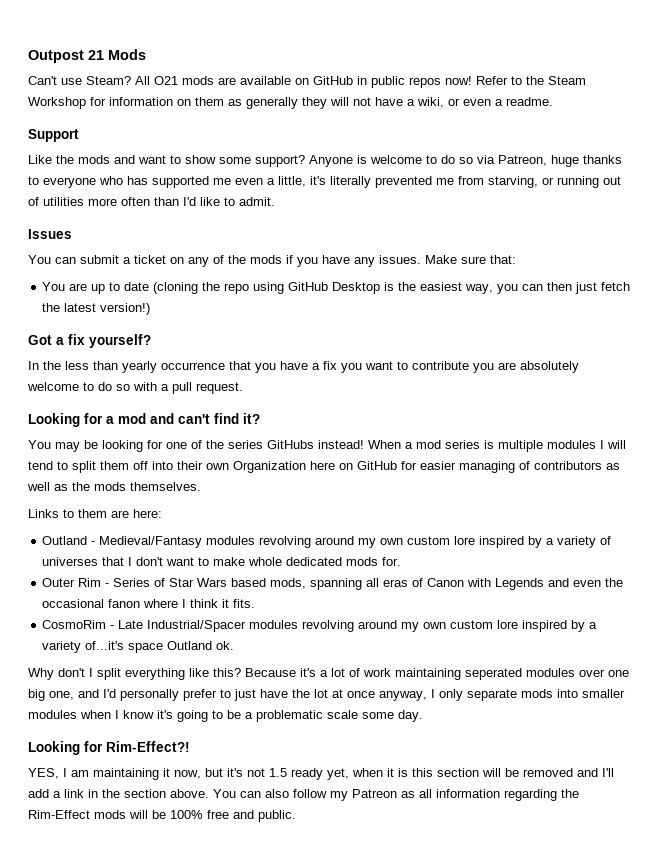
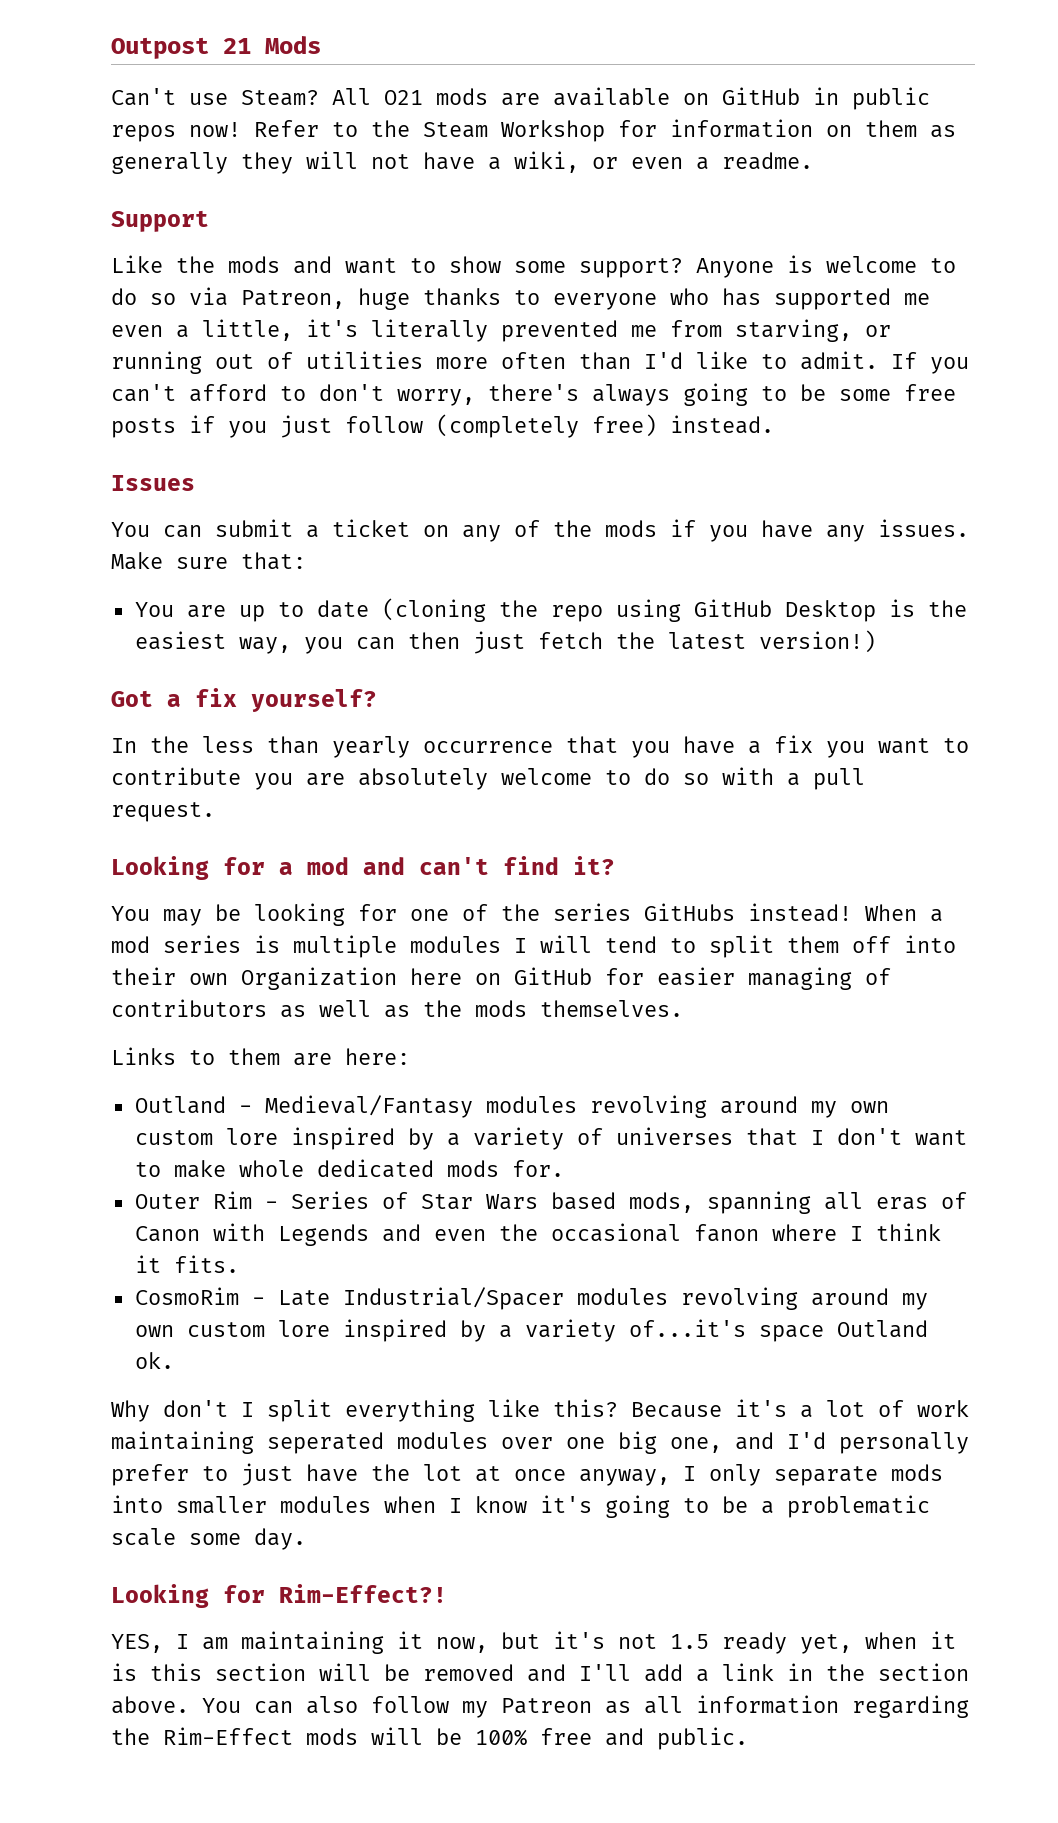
+ If you can't afford to don't worry, there's always going to be some free posts if you just follow (completely free) instead.

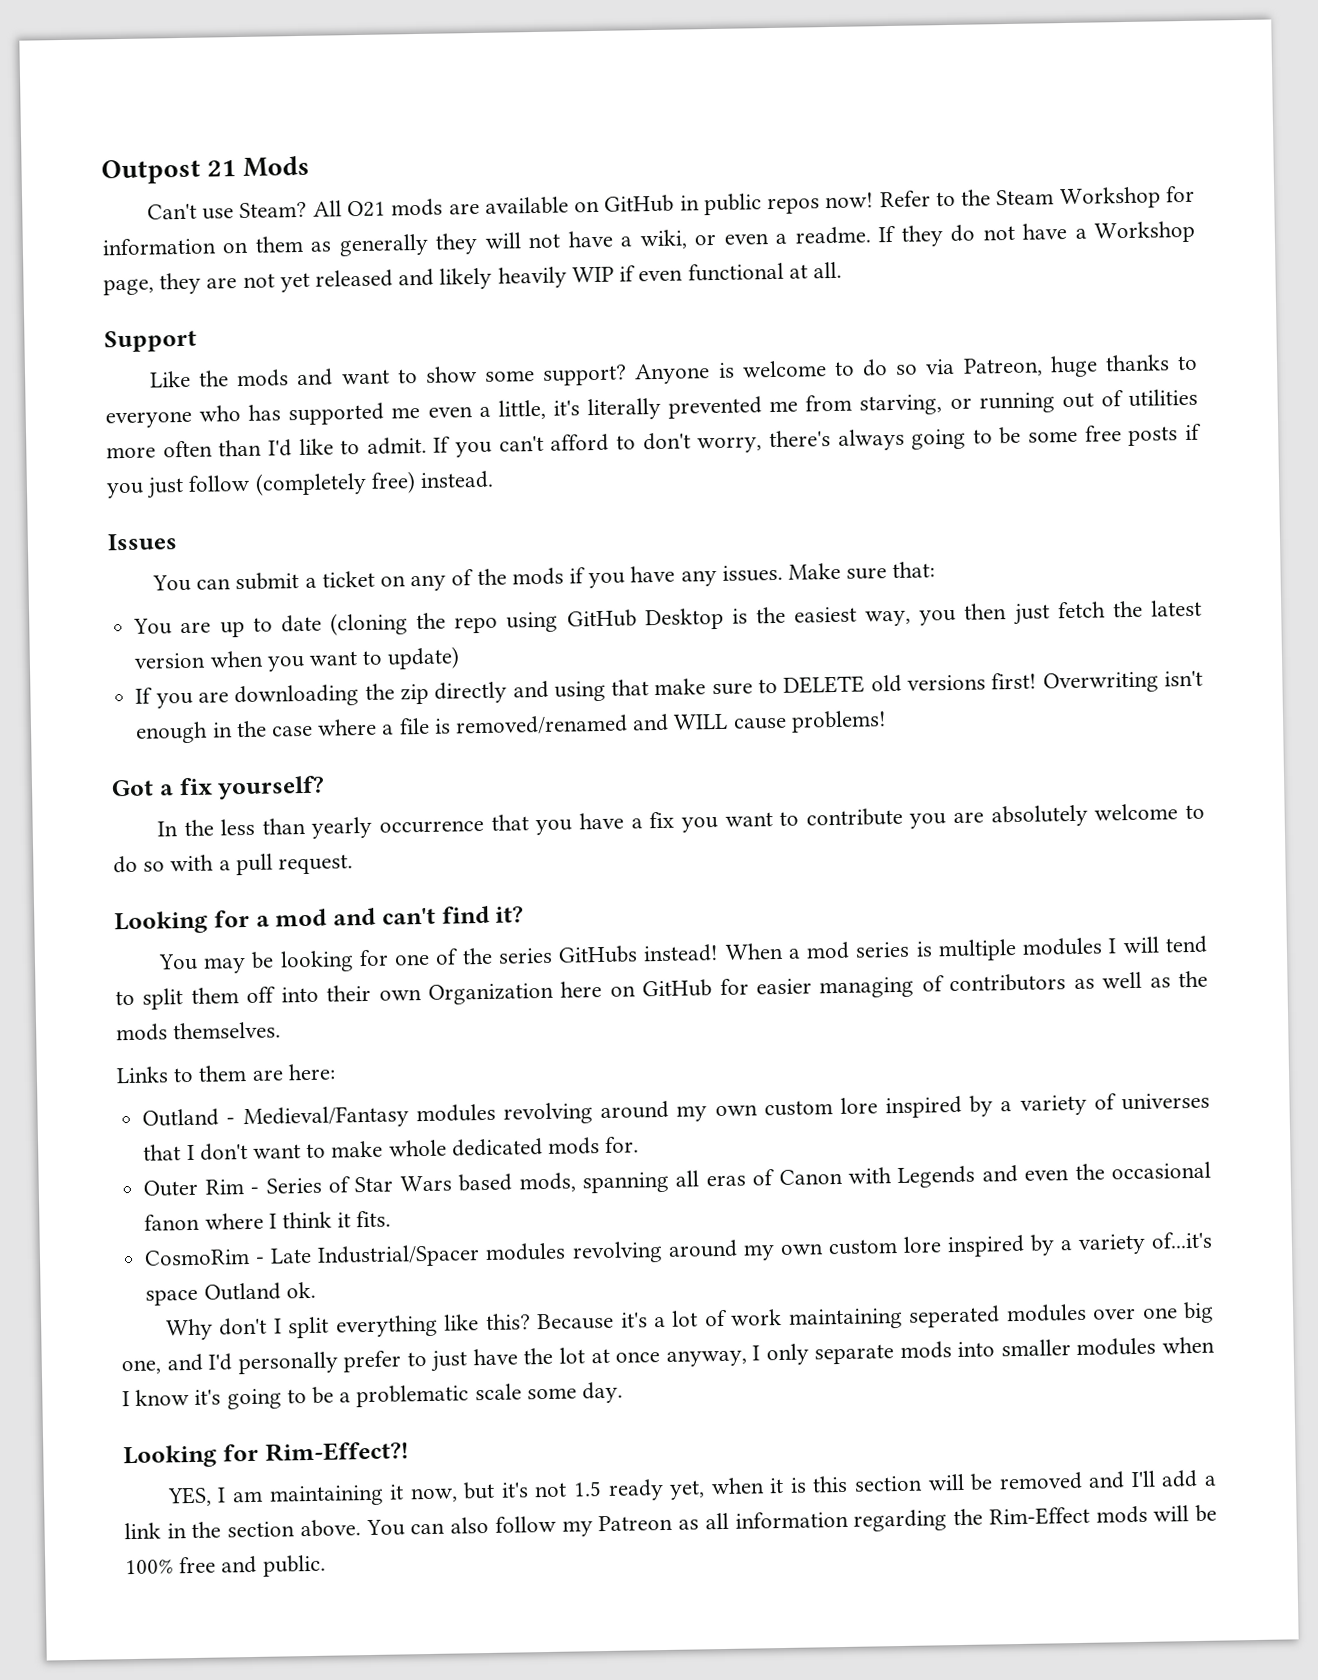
+ If they do not have a Workshop page, they are not yet released and likely heavily WIP if even functional at all.
- You are up to date (cloning the repo using GitHub Desktop is the easiest way, you can then just fetch the latest version!)
+ You are up to date (cloning the repo using GitHub Desktop is the easiest way, you then just fetch the latest version when you want to update)
+ If you are downloading the zip directly and using that make sure to DELETE old versions first! Overwriting isn't enough in the case where a file is removed/renamed and WILL cause problems!

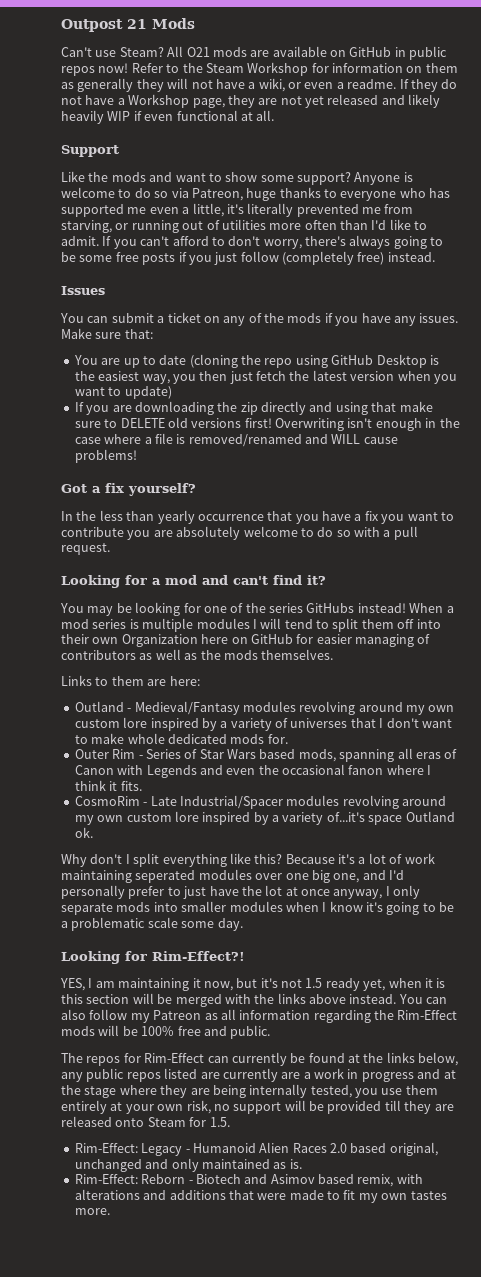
- YES, I am maintaining it now, but it's not 1.5 ready yet, when it is this section will be removed and I'll add a link in the section above.
+ YES, I am maintaining it now, but it's not 1.5 ready yet, when it is this section will be merged with the links above instead.
+ The repos for Rim-Effect can currently be found at the links below, any public repos listed are currently are a work in progress and at the stage where they are being internally tested, you use them entirely at your own risk, no support will be provided till they are released onto Steam for 1.5.
+ Rim-Effect: Legacy - Humanoid Alien Races 2.0 based original, unchanged and only maintained as is.
+ Rim-Effect: Reborn - Biotech and Asimov based remix, with alterations and additions that were made to fit my own tastes more.

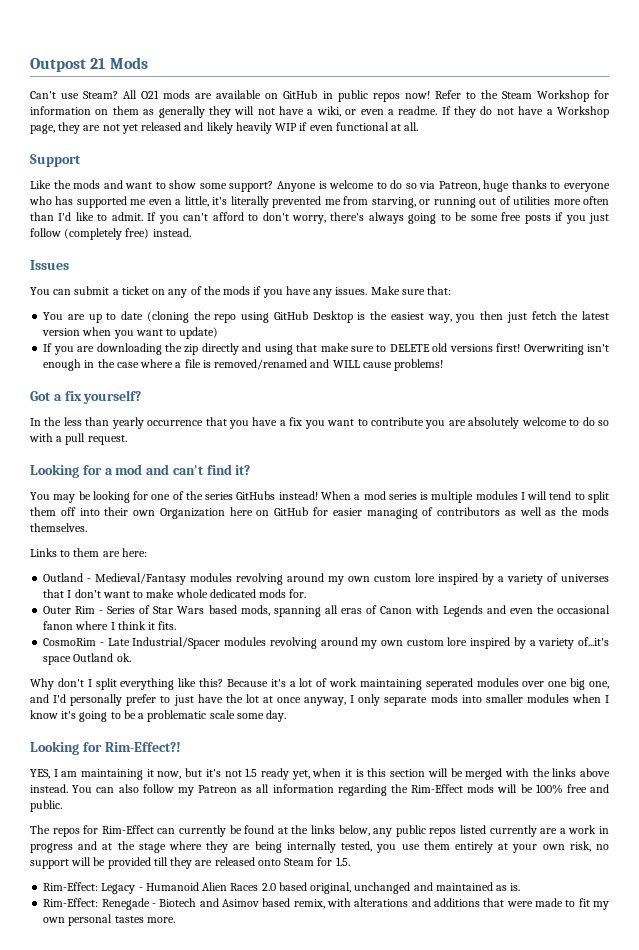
- The repos for Rim-Effect can currently be found at the links below, any public repos listed are currently are a work in progress and at the stage where they are being internally tested, you use them entirely at your own risk, no support will be provided till they are released onto Steam for 1.5.
+ The repos for Rim-Effect can currently be found at the links below, any public repos listed currently are a work in progress and at the stage where they are being internally tested, you use them entirely at your own risk, no support will be provided till they are released onto Steam for 1.5.
- Rim-Effect: Legacy - Humanoid Alien Races 2.0 based original, unchanged and only maintained as is.
+ Rim-Effect: Legacy - Humanoid Alien Races 2.0 based original, unchanged and maintained as is.
- Rim-Effect: Reborn - Biotech and Asimov based remix, with alterations and additions that were made to fit my own tastes more.
+ Rim-Effect: Renegade - Biotech and Asimov based remix, with alterations and additions that were made to fit my own personal tastes more.

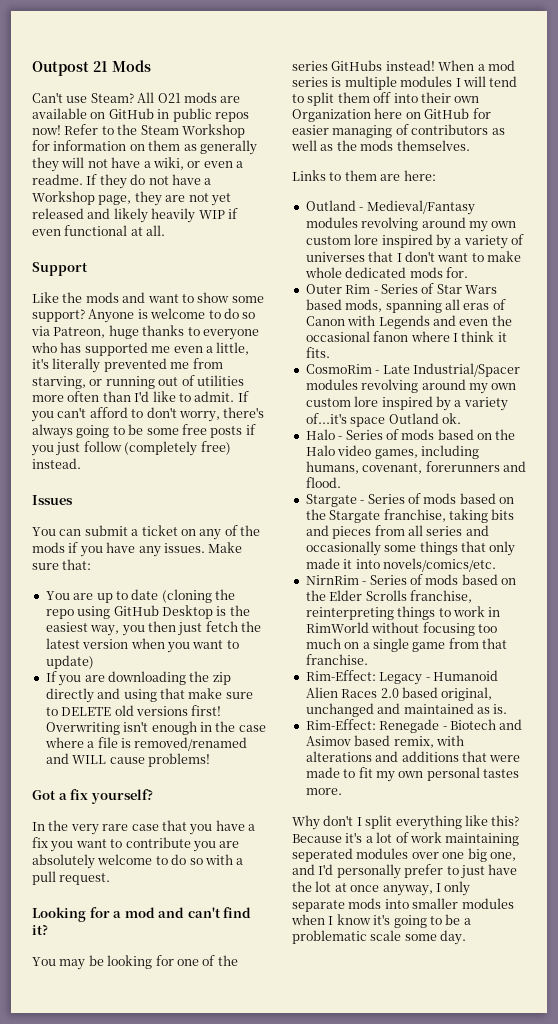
- In the less than yearly occurrence that you have a fix you want to contribute you are absolutely welcome to do so with a pull request.
+ In the very rare case that you have a fix you want to contribute you are absolutely welcome to do so with a pull request.
+ Halo - Series of mods based on the Halo video games, including humans, covenant, forerunners and flood.
+ Stargate - Series of mods based on the Stargate franchise, taking bits and pieces from all series and occasionally some things that only made it into novels/comics/etc.
+ NirnRim - Series of mods based on the Elder Scrolls franchise, reinterpreting things to work in RimWorld without focusing too much on a single game from that franchise.
+ Rim-Effect: Legacy - Humanoid Alien Races 2.0 based original, unchanged and maintained as is.
+ Rim-Effect: Renegade - Biotech and Asimov based remix, with alterations and additions that were made to fit my own personal tastes more.
- Looking for Rim-Effect?!
- YES, I am maintaining it now, but it's not 1.5 ready yet, when it is this section will be merged with the links above instead. You can also follow my Patreon as all information regarding the Rim-Effect mods will be 100% free and public.
- The repos for Rim-Effect can currently be found at the links below, any public repos listed currently are a work in progress and at the stage where they are being internally tested, you use them entirely at your own risk, no support will be provided till they are released onto Steam for 1.5.
- Rim-Effect: Legacy - Humanoid Alien Races 2.0 based original, unchanged and maintained as is.
- Rim-Effect: Renegade - Biotech and Asimov based remix, with alterations and additions that were made to fit my own personal tastes more.

